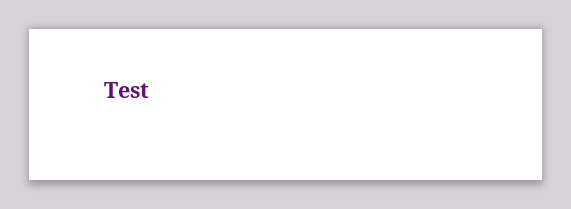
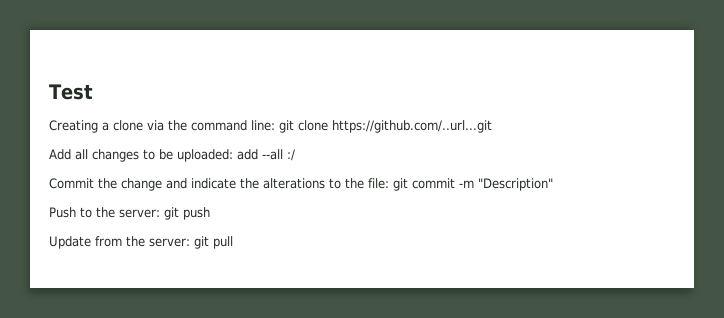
+ Creating a clone via the command line: git clone https://github.com/..url...git
+ Add all changes to be uploaded: add --all :/
+ Commit the change and indicate the alterations to the file: git commit -m "Description"
+ Push to the server: git push
+ Update from the server: git pull

